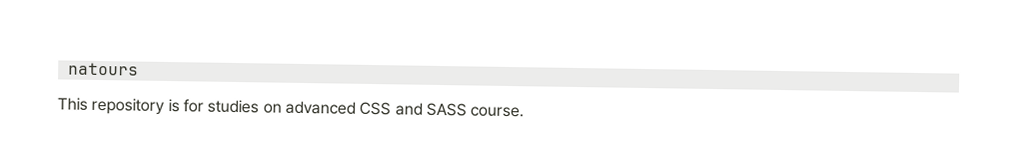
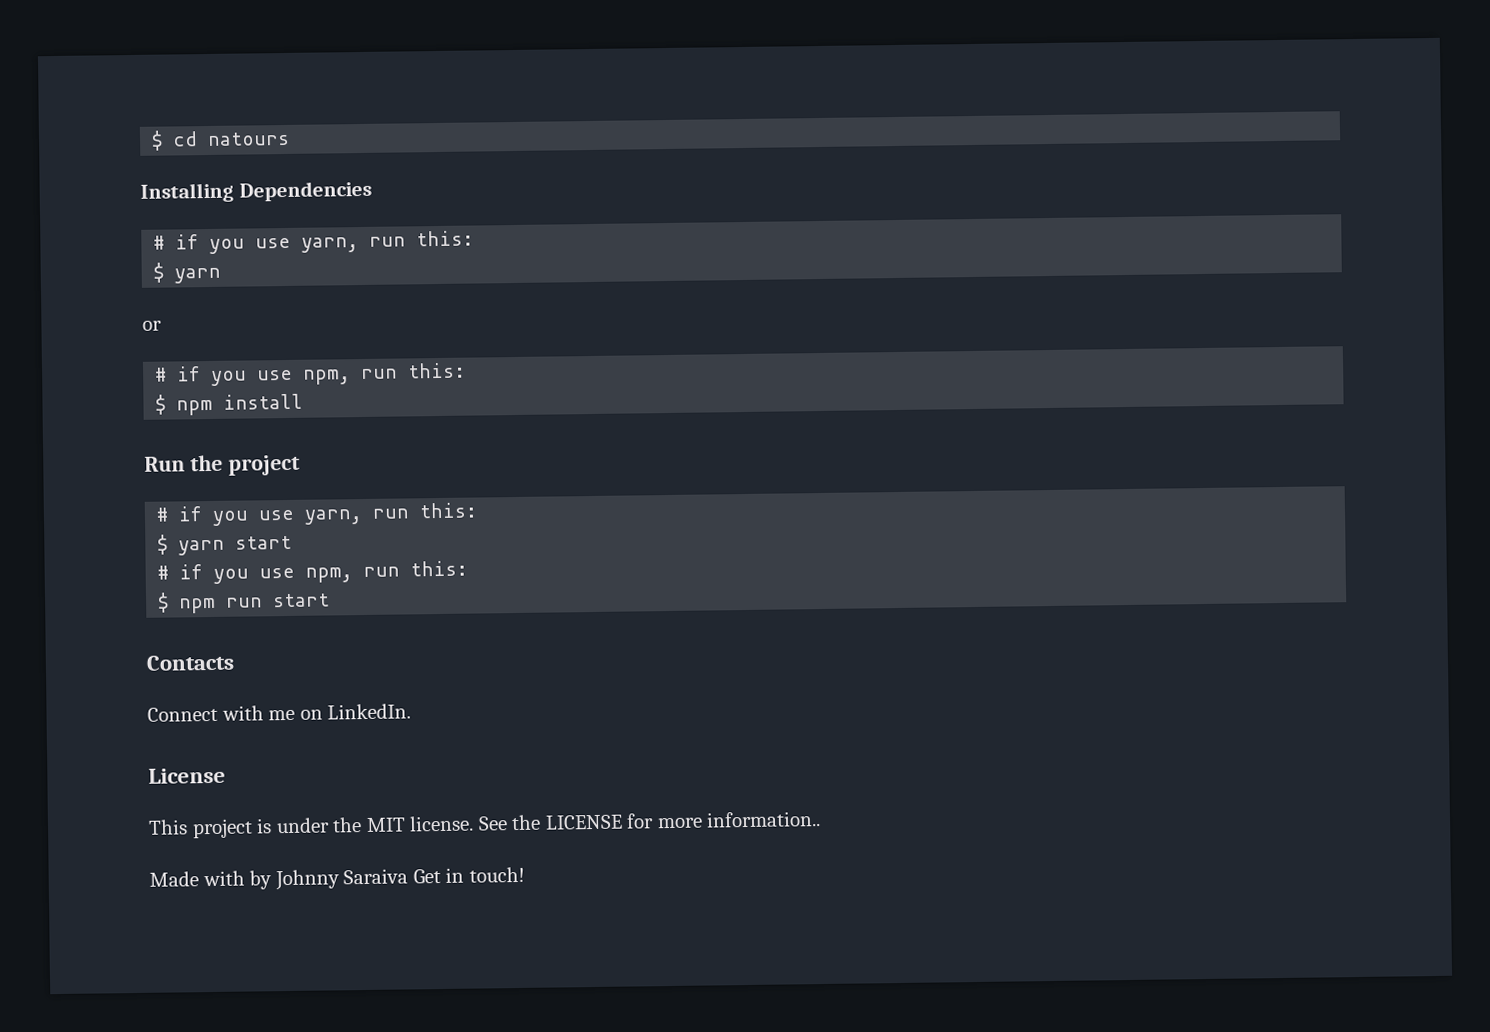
- natours
+ $ cd natours
- This repository is for studies on advanced CSS and SASS course.
+ Installing Dependencies
+ # if you use yarn, run this:
+ $ yarn
+ or
+ # if you use npm, run this:
+ $ npm install
+ Run the project
+ # if you use yarn, run this:
+ $ yarn start
+ # if you use npm, run this:
+ $ npm run start
+ Contacts
+ Connect with me on LinkedIn.
+ License
+ This project is under the MIT license. See the LICENSE for more information..
+ Made with by Johnny Saraiva Get in touch!

